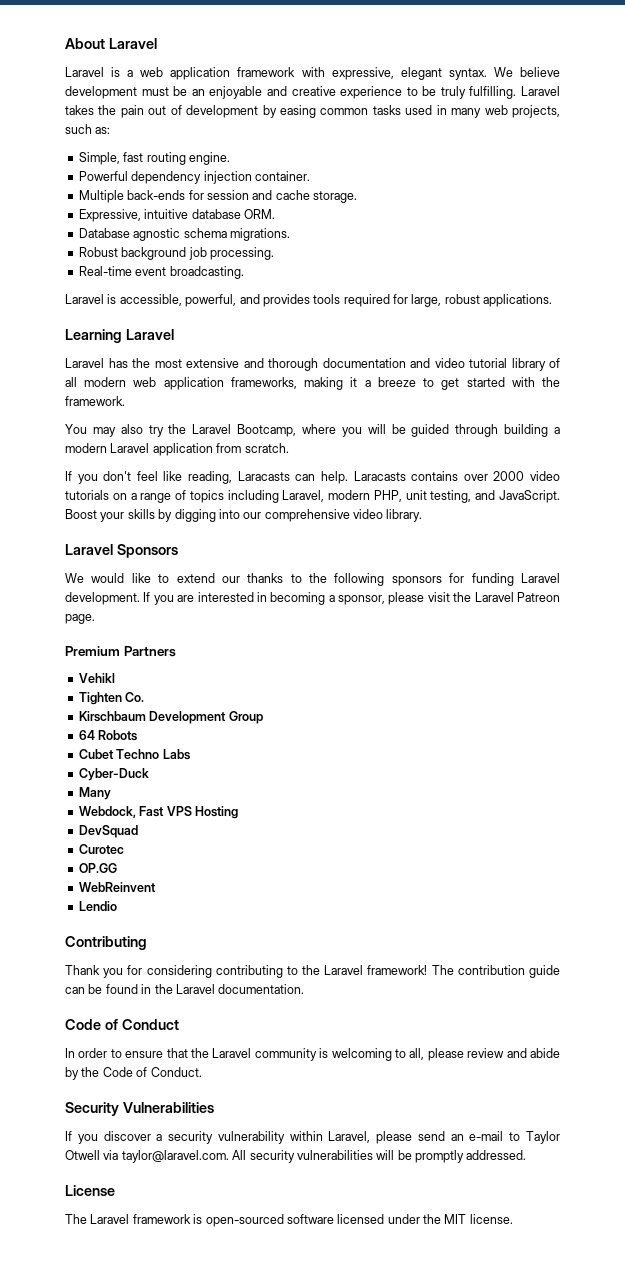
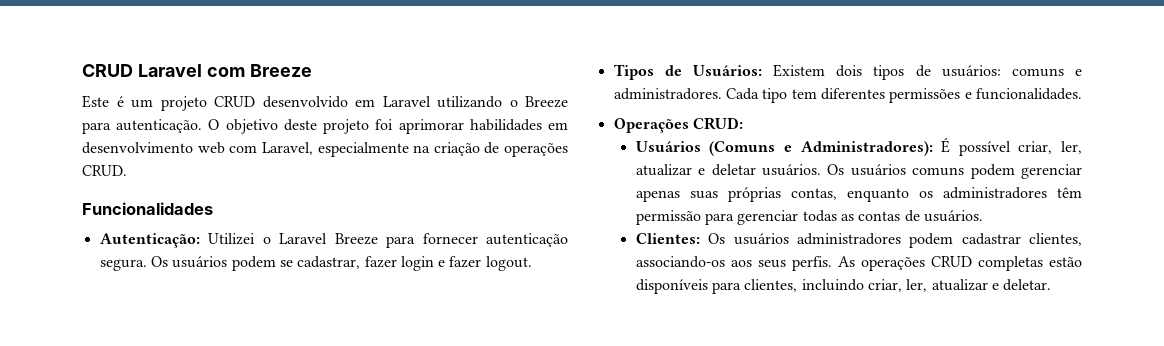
- About Laravel
- Laravel is a web application framework with expressive, elegant syntax. We believe development must be an enjoyable and creative experience to be truly fulfilling. Laravel takes the pain out of development by easing common tasks used in many web projects, such as:
- Simple, fast routing engine.
- Powerful dependency injection container.
- Multiple back-ends for session and cache storage.
- Expressive, intuitive database ORM.
- Database agnostic schema migrations.
- Robust background job processing.
- Real-time event broadcasting.
- Laravel is accessible, powerful, and provides tools required for large, robust applications.
- Learning Laravel
- Laravel has the most extensive and thorough documentation and video tutorial library of all modern web application frameworks, making it a breeze to get started with the framework.
- You may also try the Laravel Bootcamp, where you will be guided through building a modern Laravel application from scratch.
- If you don't feel like reading, Laracasts can help. Laracasts contains over 2000 video tutorials on a range of topics including Laravel, modern PHP, unit testing, and JavaScript. Boost your skills by digging into our comprehensive video library.
- Laravel Sponsors
- We would like to extend our thanks to the following sponsors for funding Laravel development. If you are interested in becoming a sponsor, please visit the Laravel Patreon page.
- Premium Partners
- Vehikl
- Tighten Co.
- Kirschbaum Development Group
- 64 Robots
- Cubet Techno Labs
- Cyber-Duck
- Many
- Webdock, Fast VPS Hosting
- DevSquad
- Curotec
- OP.GG
- WebReinvent
- Lendio
- Contributing
- Thank you for considering contributing to the Laravel framework! The contribution guide can be found in the Laravel documentation.
- Code of Conduct
- In order to ensure that the Laravel community is welcoming to all, please review and abide by the Code of Conduct.
- Security Vulnerabilities
- If you discover a security vulnerability within Laravel, please send an e-mail to Taylor Otwell via taylor@laravel.com. All security vulnerabilities will be promptly addressed.
- License
- The Laravel framework is open-sourced software licensed under the MIT license.
+ CRUD Laravel com Breeze
+ Este é um projeto CRUD desenvolvido em Laravel utilizando o Breeze para autenticação. O objetivo deste projeto foi aprimorar habilidades em desenvolvimento web com Laravel, especialmente na criação de operações CRUD.
+ Funcionalidades
+ Autenticação: Utilizei o Laravel Breeze para fornecer autenticação segura. Os usuários podem se cadastrar, fazer login e fazer logout.
+ Tipos de Usuários: Existem dois tipos de usuários: comuns e administradores. Cada tipo tem diferentes permissões e funcionalidades.
+ Operações CRUD:
+ Usuários (Comuns e Administradores): É possível criar, ler, atualizar e deletar usuários. Os usuários comuns podem gerenciar apenas suas próprias contas, enquanto os administradores têm permissão para gerenciar todas as contas de usuários.
+ Clientes: Os usuários administradores podem cadastrar clientes, associando-os aos seus perfis. As operações CRUD completas estão disponíveis para clientes, incluindo criar, ler, atualizar e deletar.

